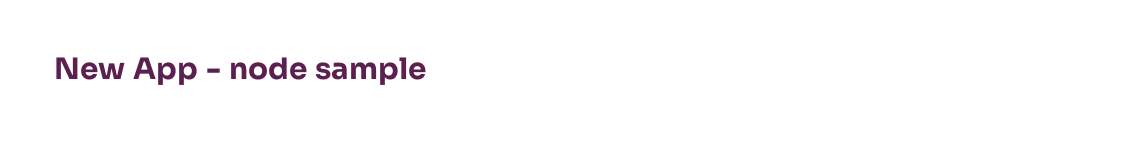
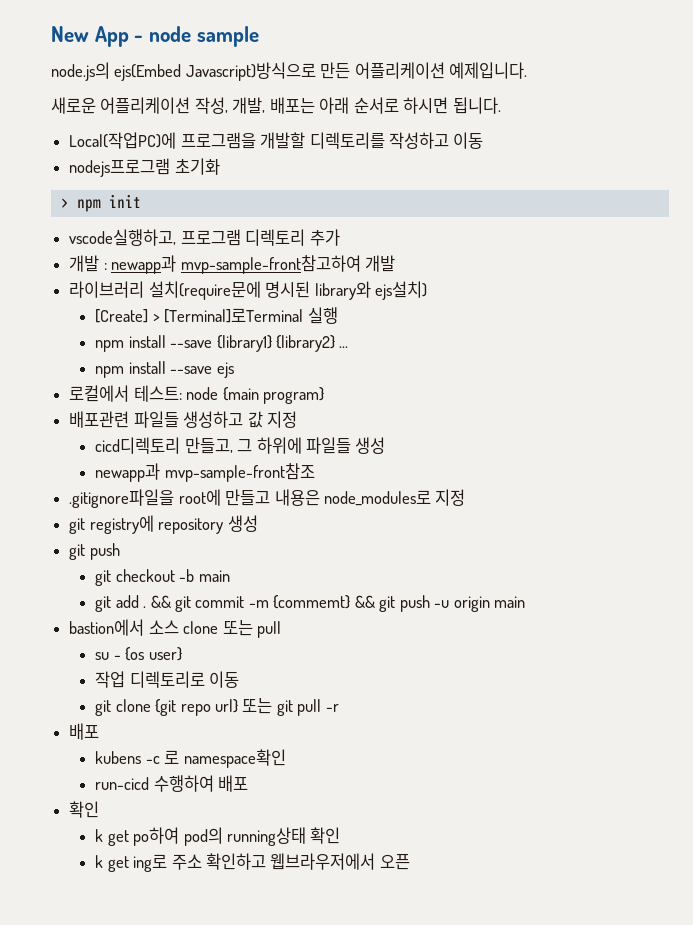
+ node.js의 ejs(Embed Javascript)방식으로 만든 어플리케이션 예제입니다.
+ 새로운 어플리케이션 작성, 개발, 배포는 아래 순서로 하시면 됩니다.
+ Local(작업PC)에 프로그램을 개발할 디렉토리를 작성하고 이동
+ nodejs프로그램 초기화
+ > npm init
+ vscode실행하고, 프로그램 디렉토리 추가
+ 개발 : newapp과 mvp-sample-front참고하여 개발
+ 라이브러리 설치(require문에 명시된 library와 ejs설치)
+ [Create] > [Terminal]로Terminal 실행
+ npm install --save {library1} {library2} ...
+ npm install --save ejs
+ 로컬에서 테스트: node {main program}
+ 배포관련 파일들 생성하고 값 지정
+ cicd디렉토리 만들고, 그 하위에 파일들 생성
+ newapp과 mvp-sample-front참조
+ .gitignore파일을 root에 만들고 내용은 node_modules로 지정
+ git registry에 repository 생성
+ git push
+ git checkout -b main
+ git add . && git commit -m {commemt} && git push -u origin main
+ bastion에서 소스 clone 또는 pull
+ su - {os user}
+ 작업 디렉토리로 이동
+ git clone {git repo url} 또는 git pull -r
+ 배포
+ kubens -c 로 namespace확인
+ run-cicd 수행하여 배포
+ 확인
+ k get po하여 pod의 running상태 확인
+ k get ing로 주소 확인하고 웹브라우저에서 오픈

